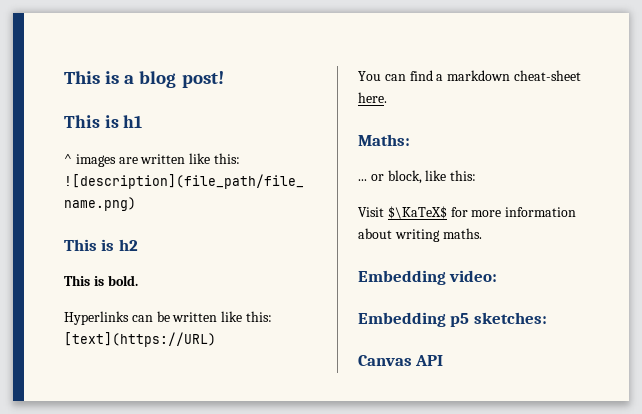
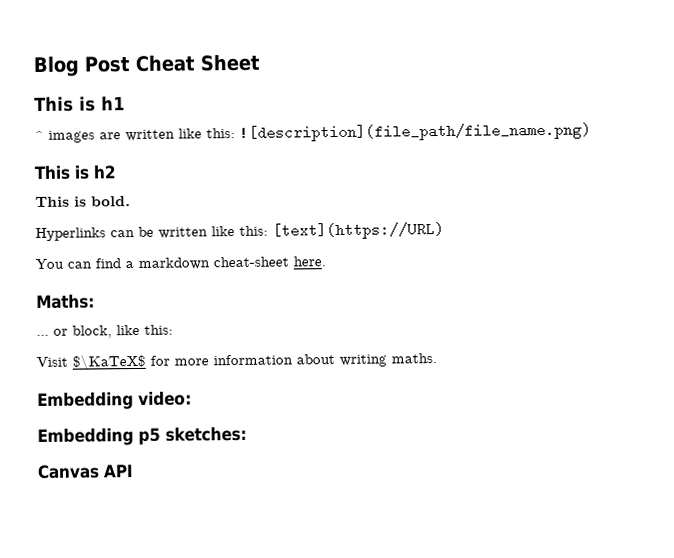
- This is a blog post!
+ Blog Post Cheat Sheet

